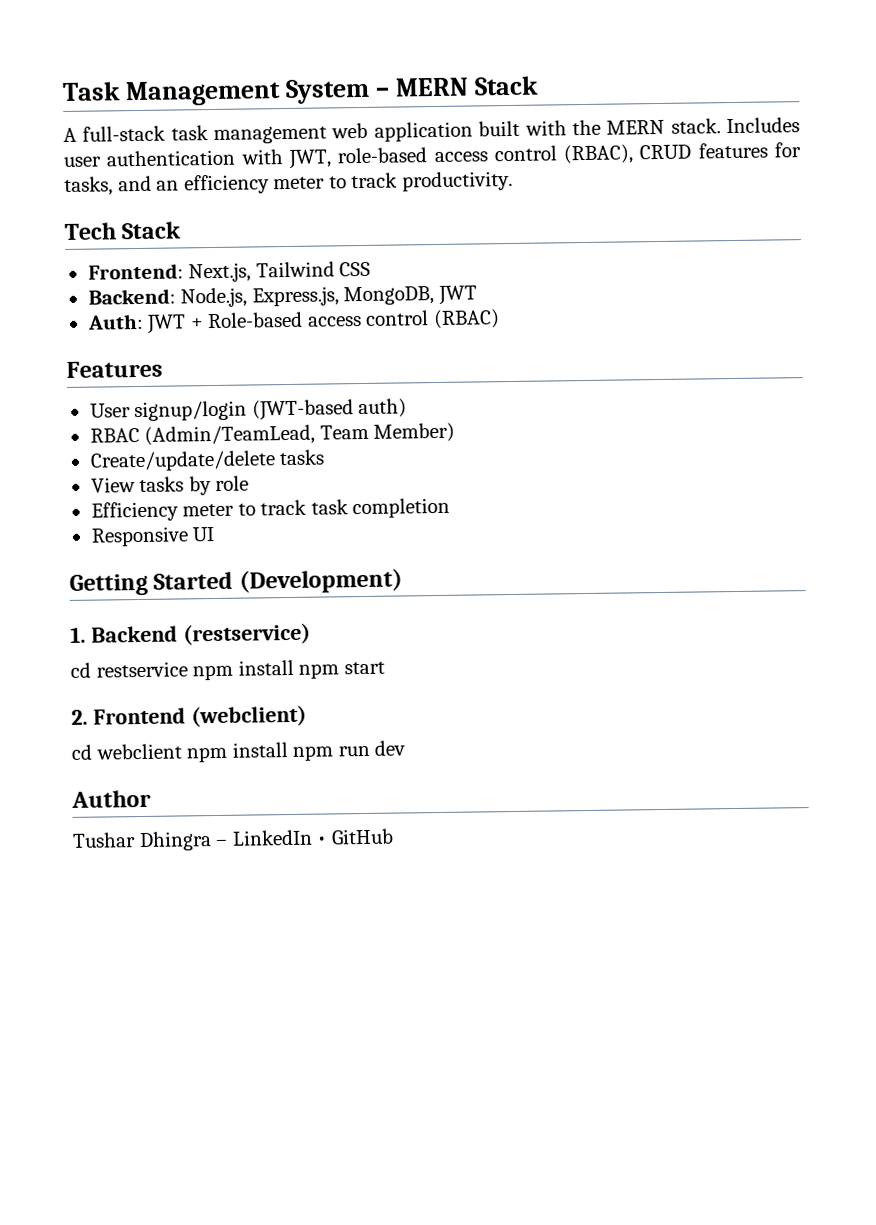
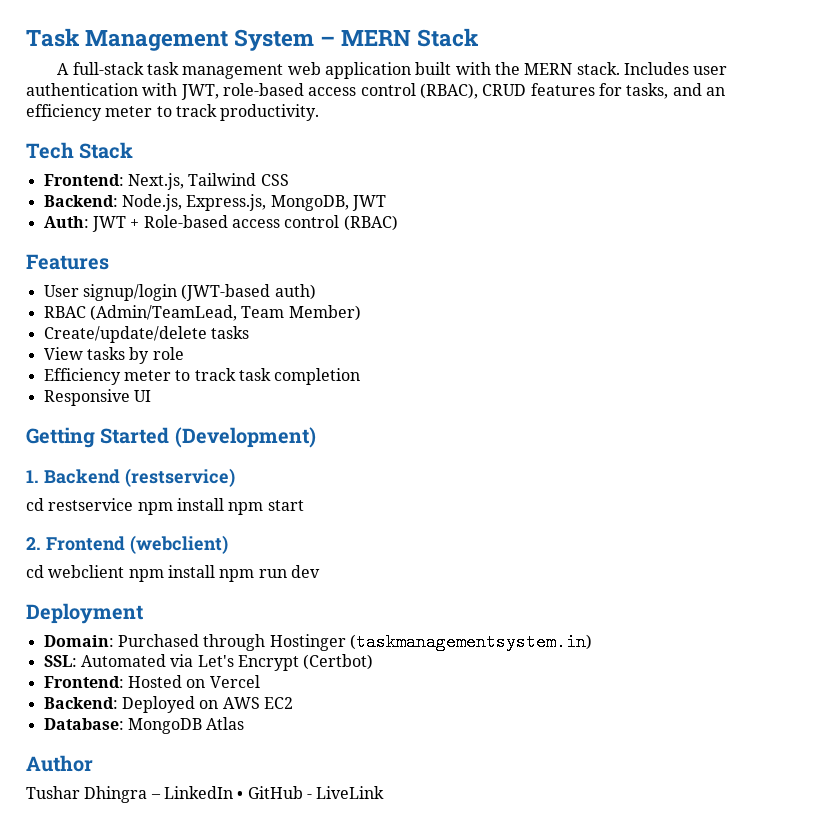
+ Deployment
+ Domain: Purchased through Hostinger (taskmanagementsystem.in)
+ SSL: Automated via Let's Encrypt (Certbot)
+ Frontend: Hosted on Vercel
+ Backend: Deployed on AWS EC2
+ Database: MongoDB Atlas
- Tushar Dhingra – LinkedIn • GitHub
+ Tushar Dhingra – LinkedIn • GitHub - LiveLink

